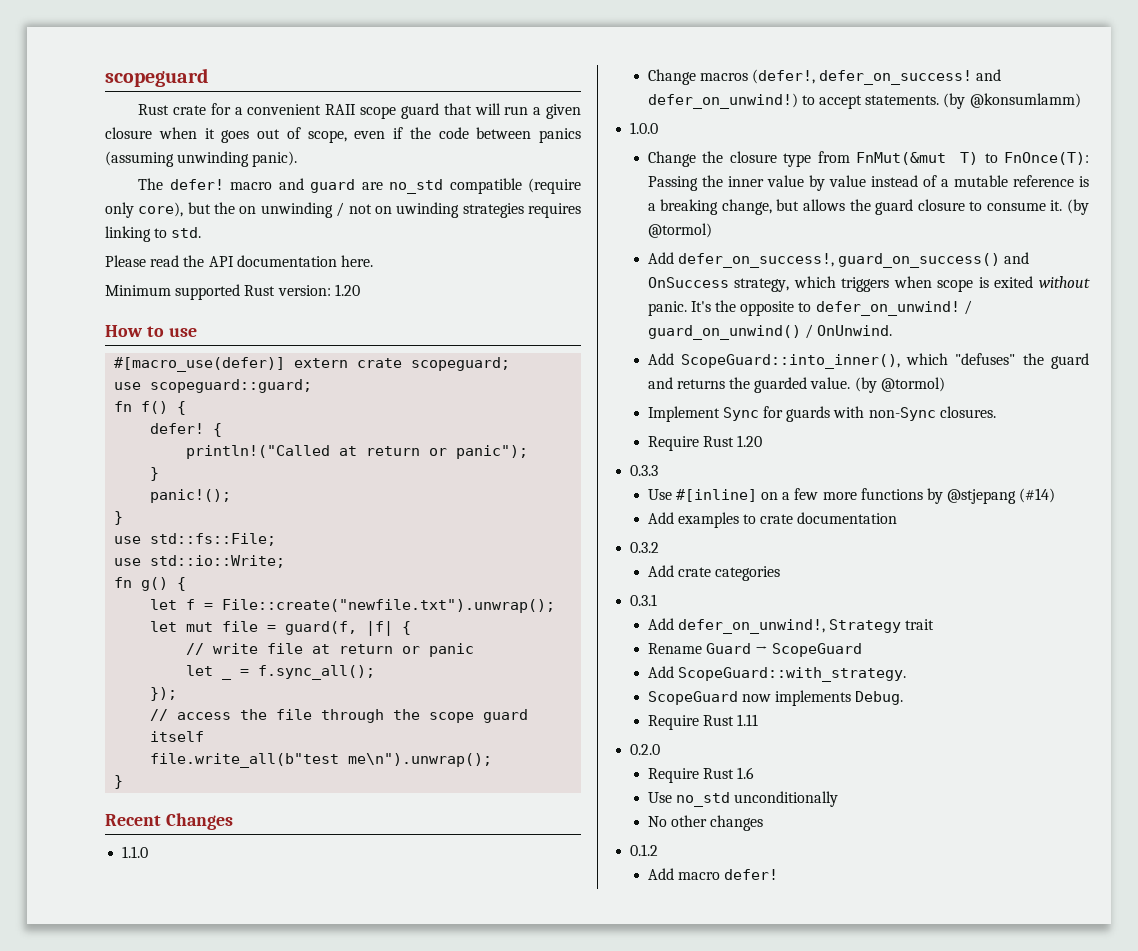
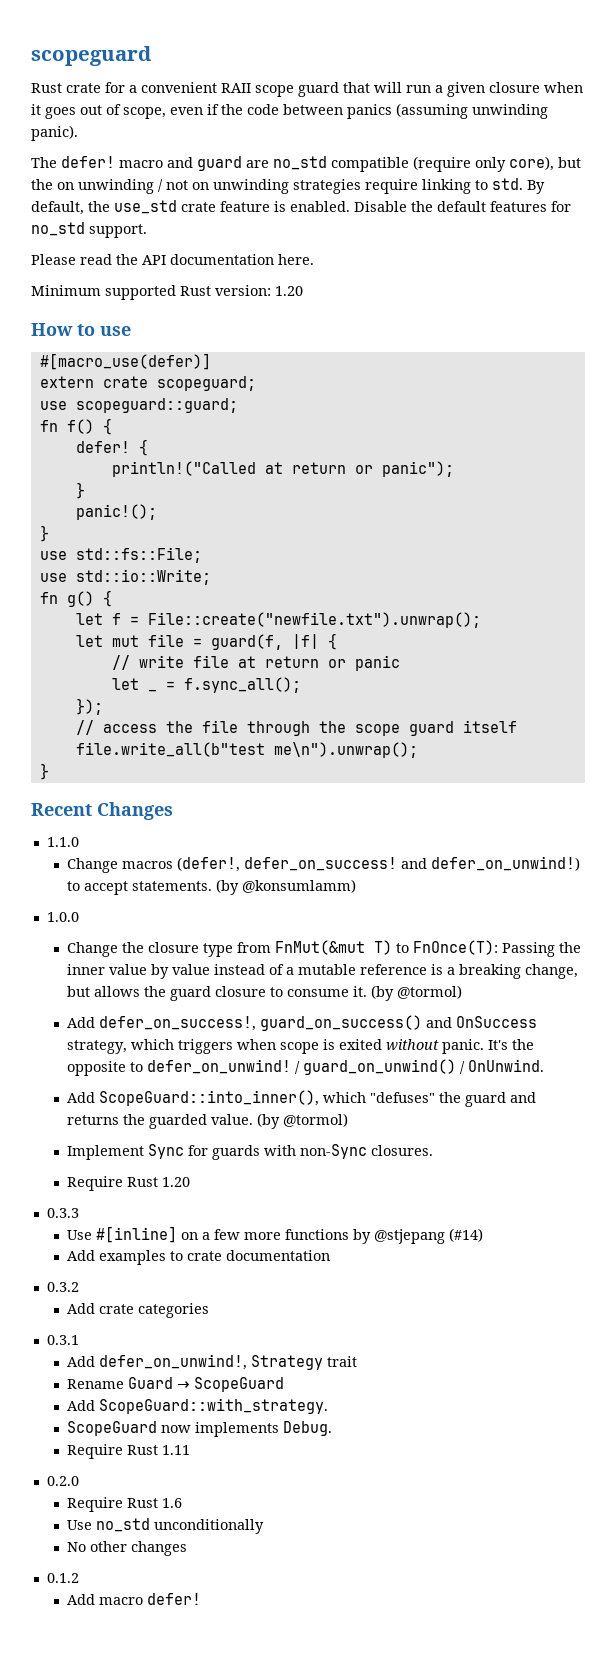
- The defer! macro and guard are no_std compatible (require only core), but the on unwinding / not on uwinding strategies requires linking to std.
+ The defer! macro and guard are no_std compatible (require only core), but the on unwinding / not on unwinding strategies require linking to std. By default, the use_std crate feature is enabled. Disable the default features for no_std support.
- #[macro_use(defer)] extern crate scopeguard;
+ #[macro_use(defer)]
+ extern crate scopeguard;

